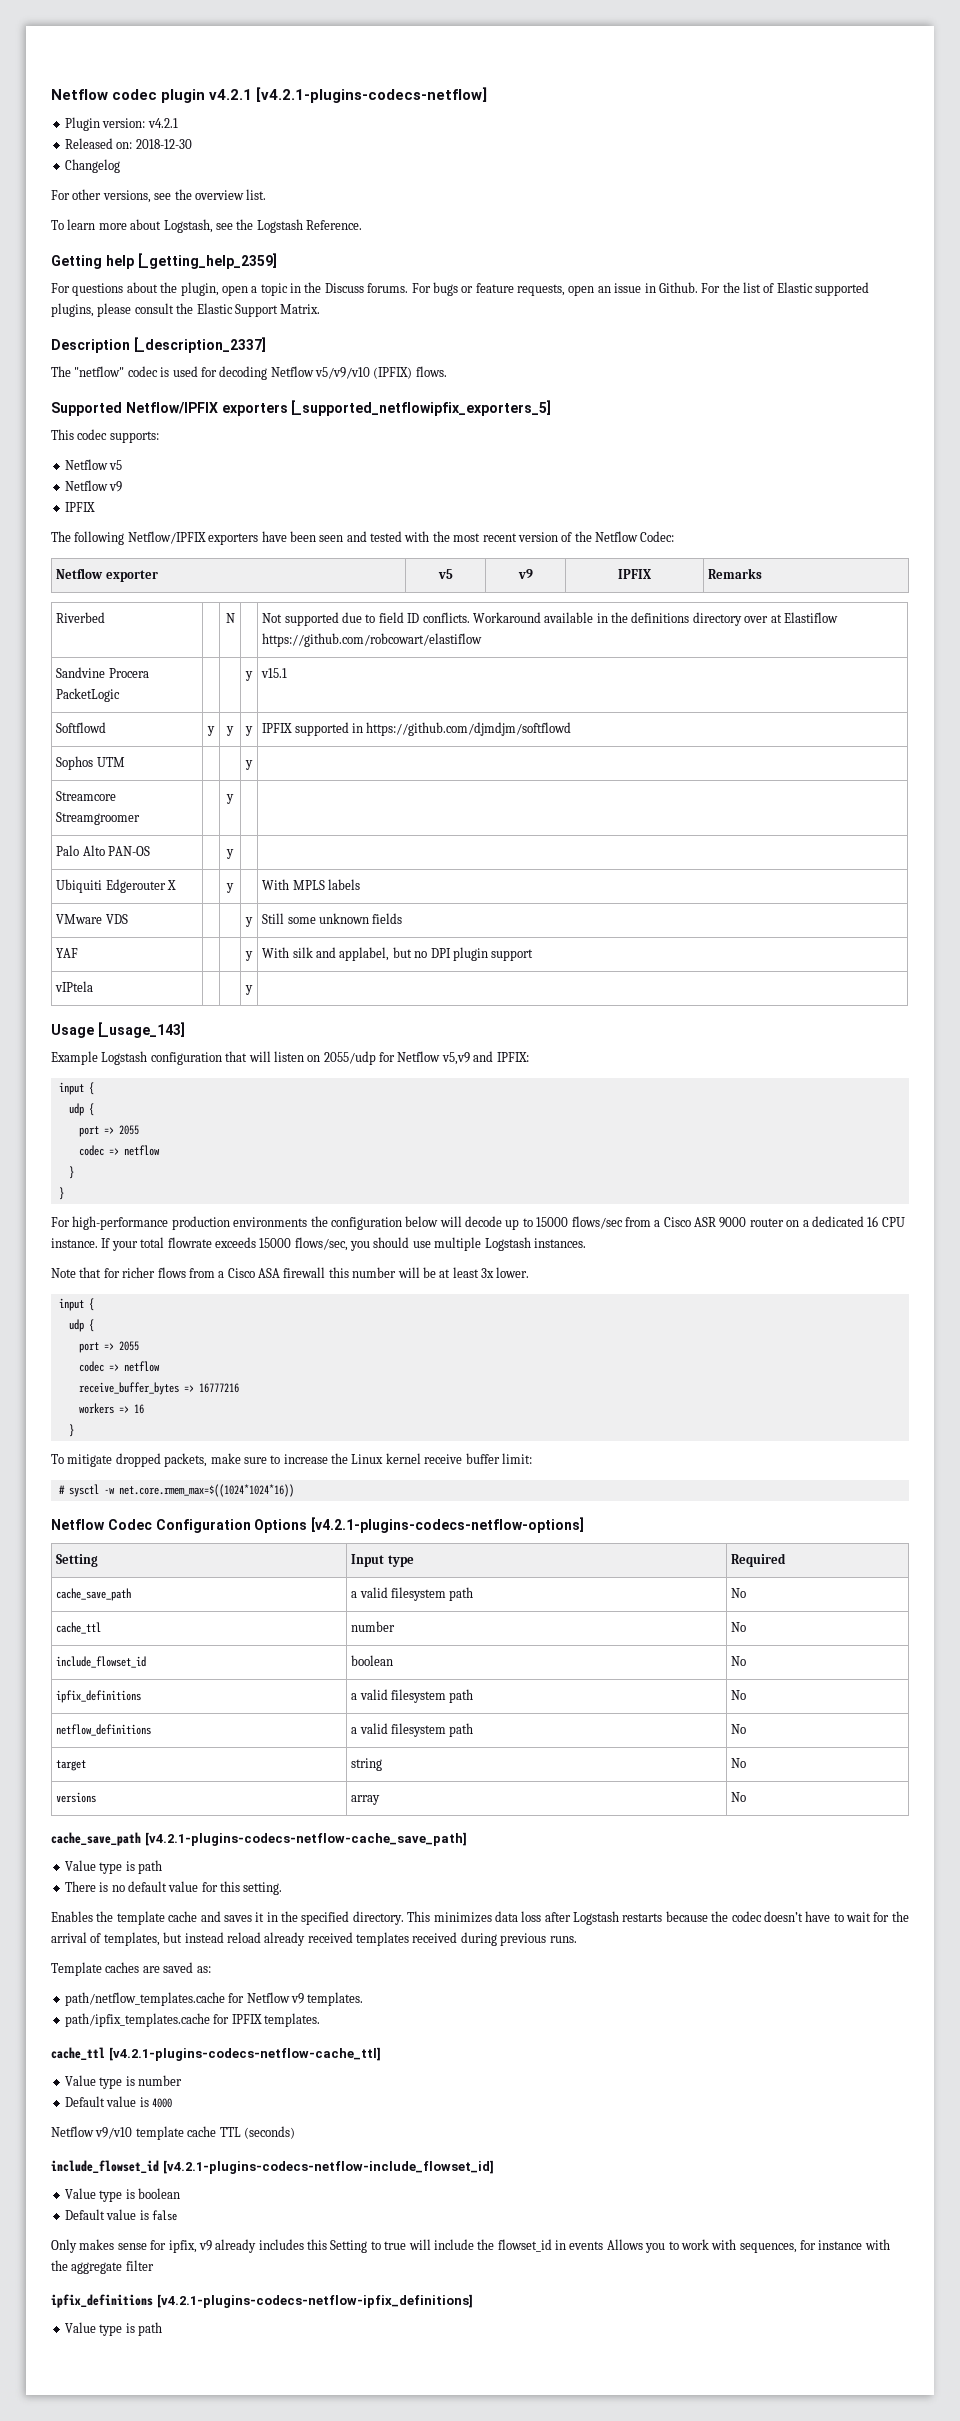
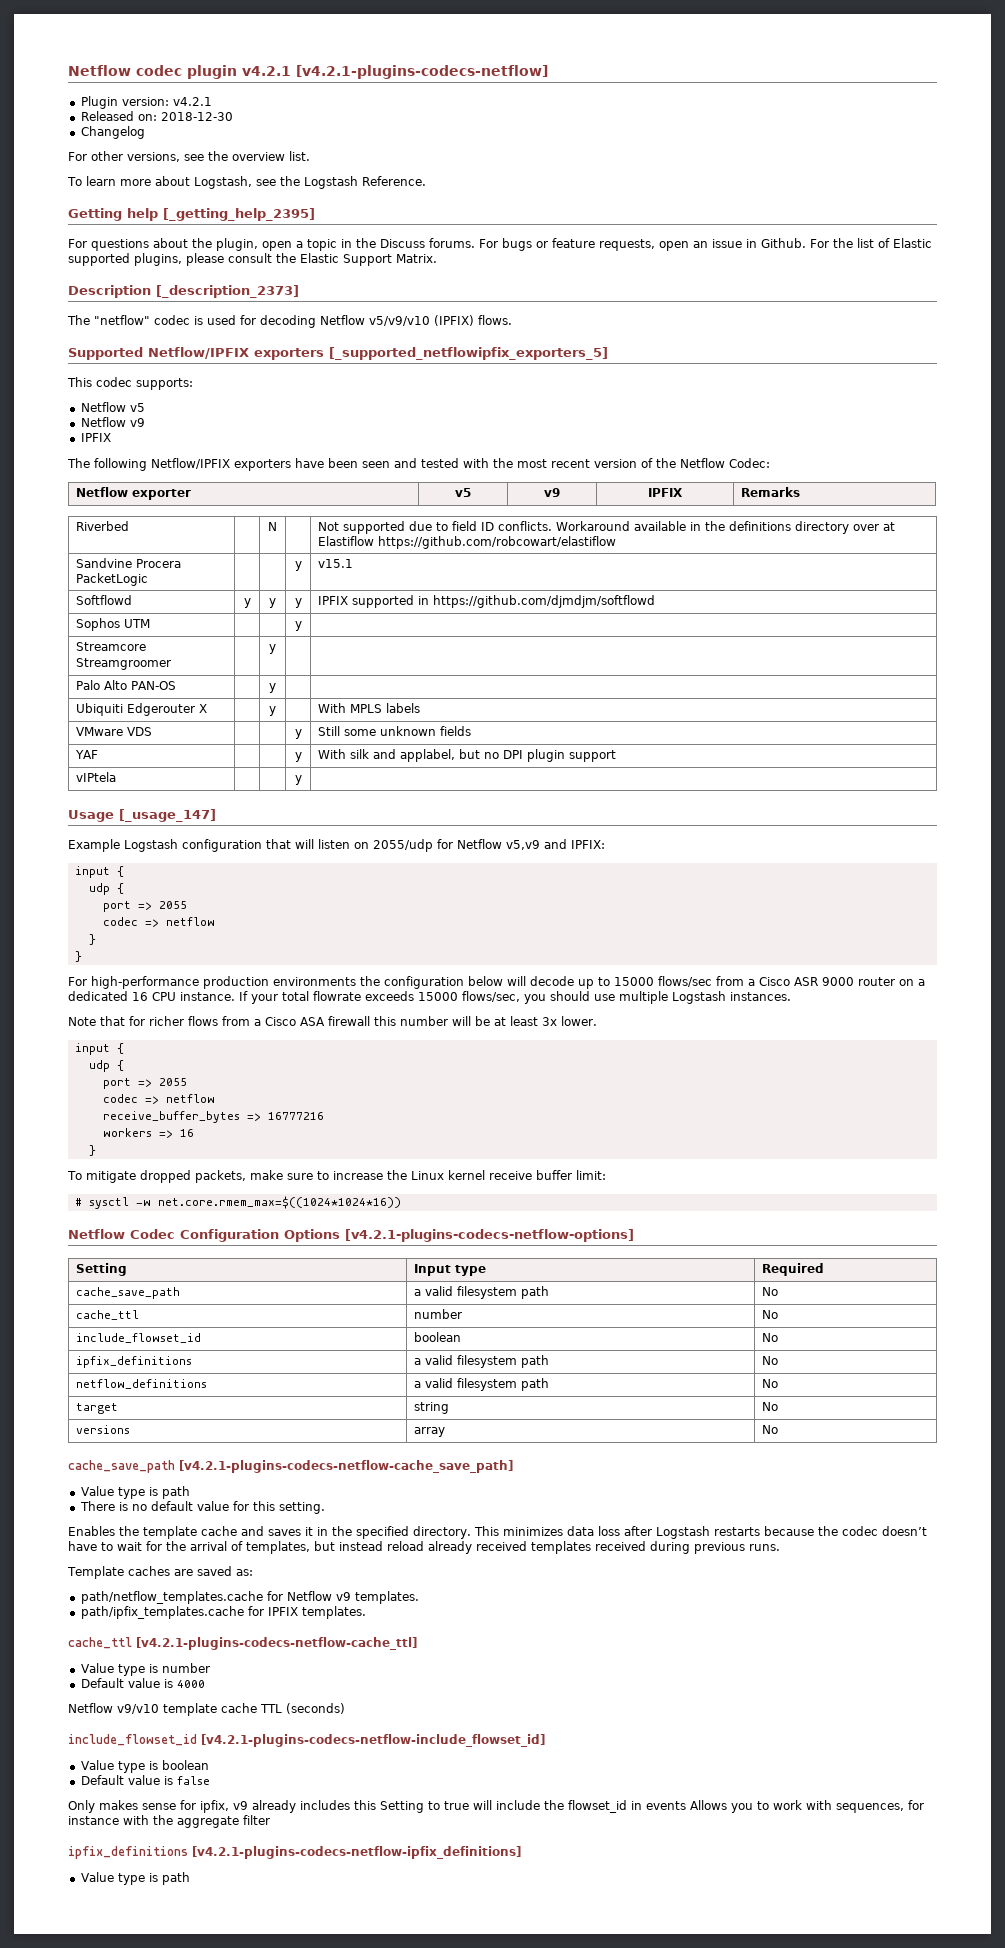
- Getting help [_getting_help_2359]
+ Getting help [_getting_help_2395]
- Description [_description_2337]
+ Description [_description_2373]
- Usage [_usage_143]
+ Usage [_usage_147]

